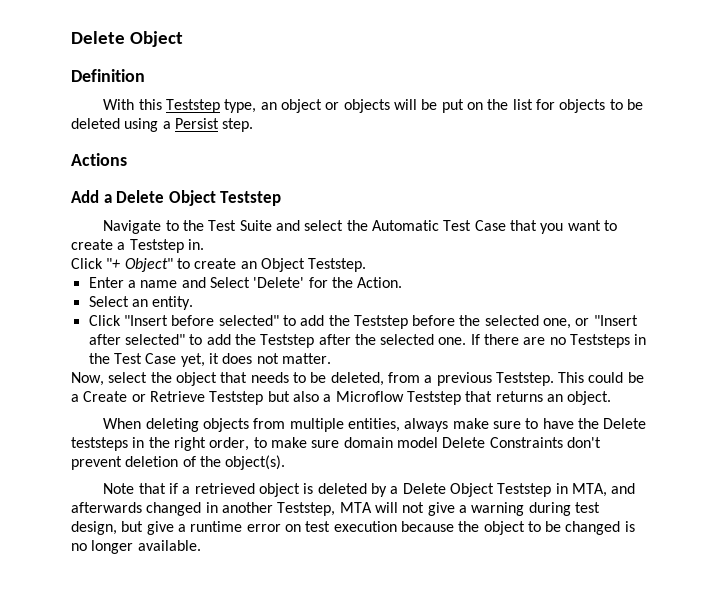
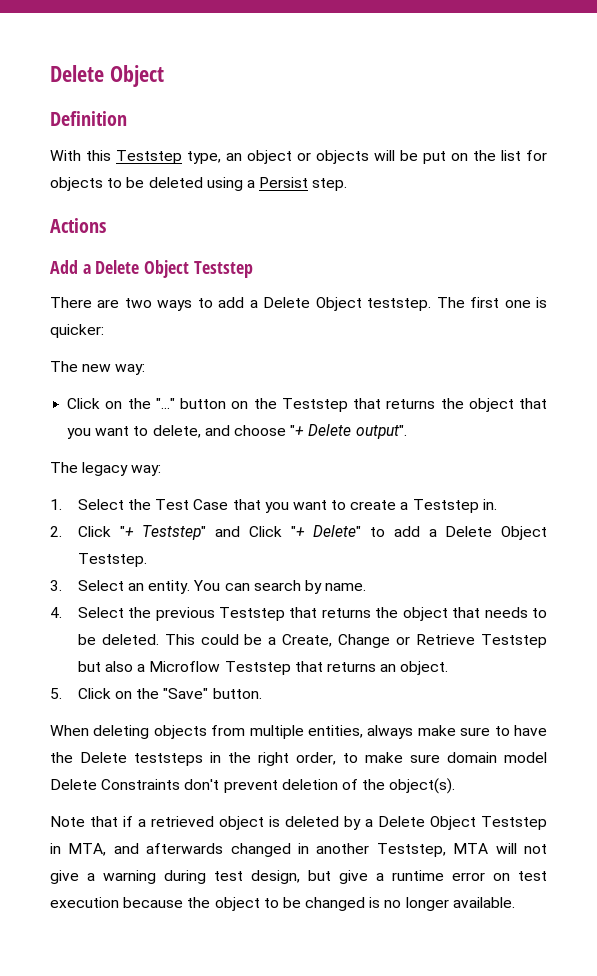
- Navigate to the Test Suite and select the Automatic Test Case that you want to create a Teststep in.
+ There are two ways to add a Delete Object teststep. The first one is quicker:
+ The new way:
+ Click on the "..." button on the Teststep that returns the object that you want to delete, and choose "+ Delete output".
+ The legacy way:
+ 1. Select the Test Case that you want to create a Teststep in.
- Click "+ Object" to create an Object Teststep.
- Enter a name and Select 'Delete' for the Action.
- Select an entity.
- Click "Insert before selected" to add the Teststep before the selected one, or "Insert after selected" to add the Teststep after the selected one. If there are no Teststeps in the Test Case yet, it does not matter.
- Now, select the object that needs to be deleted, from a previous Teststep.
+ 2. Click "+ Teststep" and Click "+ Delete" to add a Delete Object Teststep.
+ 3. Select an entity. You can search by name.
+ 4. Select the previous Teststep that returns the object that needs to be deleted.
- This could be a Create or Retrieve Teststep but also a Microflow Teststep that returns an object.
+ This could be a Create, Change or Retrieve Teststep but also a Microflow Teststep that returns an object.
+ 5. Click on the "Save" button.

